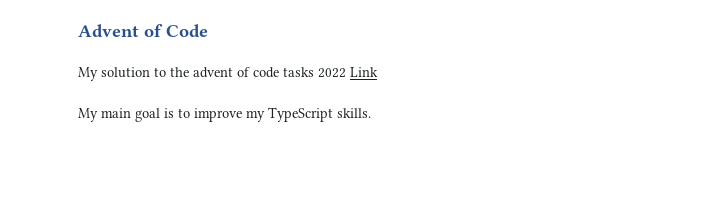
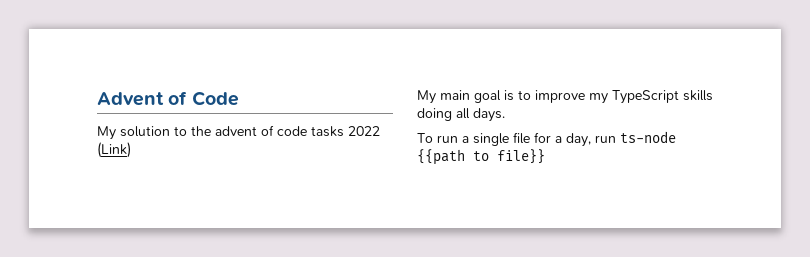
- My solution to the advent of code tasks 2022 Link
+ My solution to the advent of code tasks 2022 (Link)
- My main goal is to improve my TypeScript skills.
+ My main goal is to improve my TypeScript skills doing all days.
+ To run a single file for a day, run ts-node {{path to file}}

